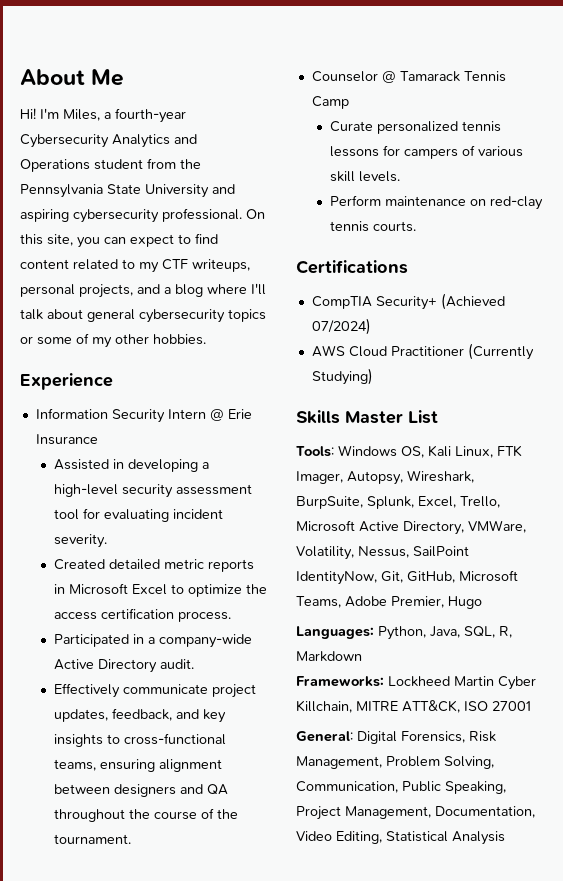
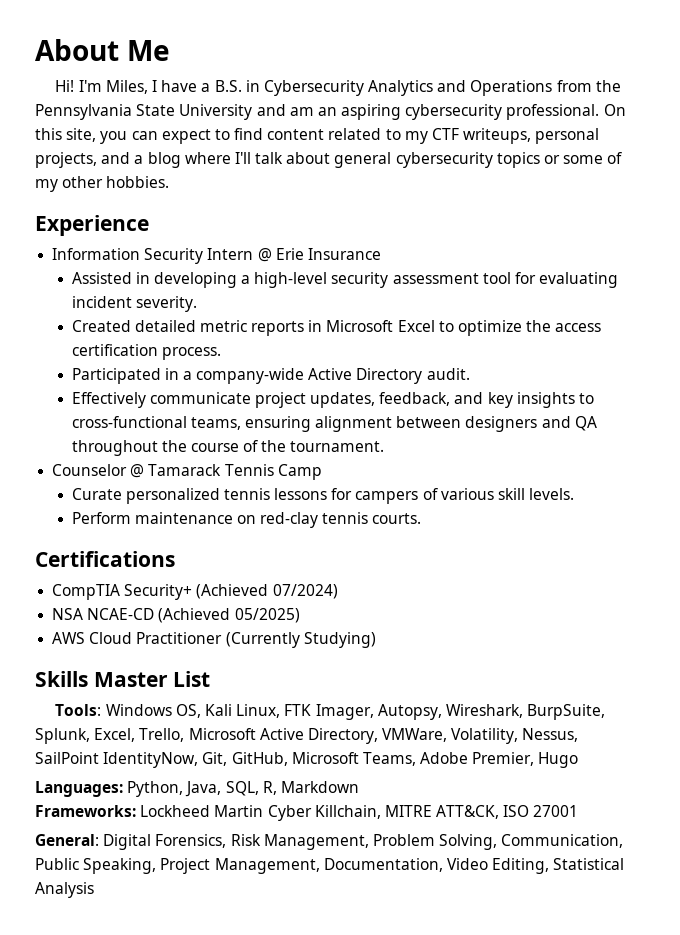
- I'm Miles, a fourth-year Cybersecurity Analytics and Operations student from the Pennsylvania State University and aspiring cybersecurity professional.
+ I'm Miles, I have a B.S. in Cybersecurity Analytics and Operations from the Pennsylvania State University and am an aspiring cybersecurity professional.
+ NSA NCAE-CD (Achieved 05/2025)

